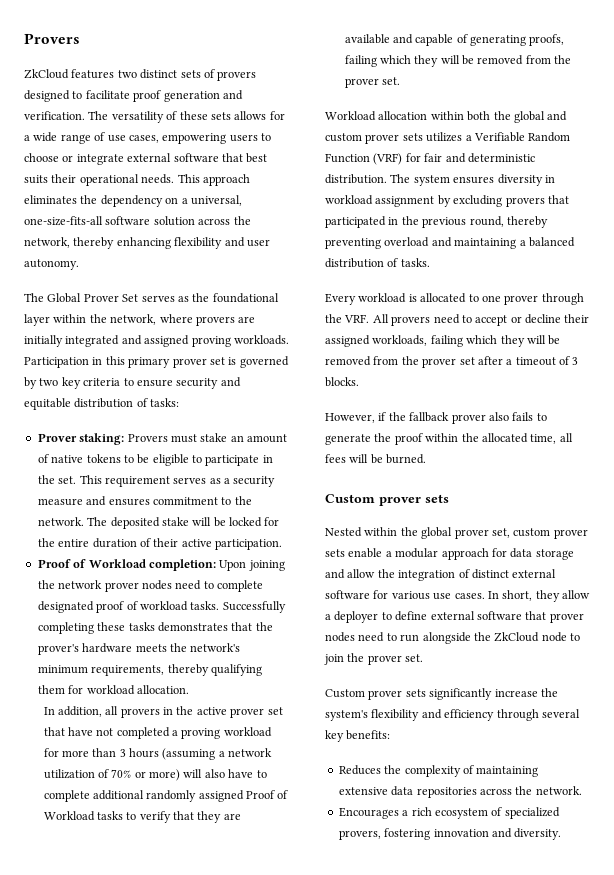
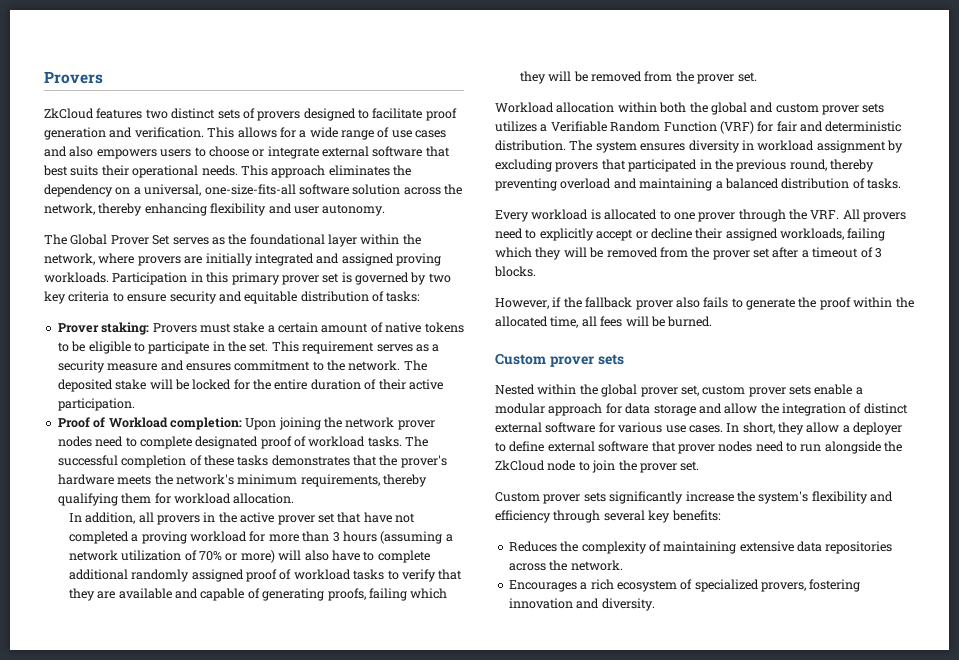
- The versatility of these sets allows for a wide range of use cases, empowering users to choose or integrate external software that best suits their operational needs.
+ This allows for a wide range of use cases and also empowers users to choose or integrate external software that best suits their operational needs.
- Prover staking: Provers must stake an amount of native tokens to be eligible to participate in the set.
+ Prover staking: Provers must stake a certain amount of native tokens to be eligible to participate in the set.
- Successfully completing these tasks demonstrates that the prover's hardware meets the network's minimum requirements, thereby qualifying them for workload allocation.
+ The successful completion of these tasks demonstrates that the prover's hardware meets the network's minimum requirements, thereby qualifying them for workload allocation.
- In addition, all provers in the active prover set that have not completed a proving workload for more than 3 hours (assuming a network utilization of 70% or more) will also have to complete additional randomly assigned Proof of Workload tasks to verify that they are available and capable of generating proofs, failing which they will be removed from the prover set.
+ In addition, all provers in the active prover set that have not completed a proving workload for more than 3 hours (assuming a network utilization of 70% or more) will also have to complete additional randomly assigned proof of workload tasks to verify that they are available and capable of generating proofs, failing which they will be removed from the prover set.
- Every workload is allocated to one prover through the VRF. All provers need to accept or decline their assigned workloads, failing which they will be removed from the prover set after a timeout of 3 blocks.
+ Every workload is allocated to one prover through the VRF. All provers need to explicitly accept or decline their assigned workloads, failing which they will be removed from the prover set after a timeout of 3 blocks.

